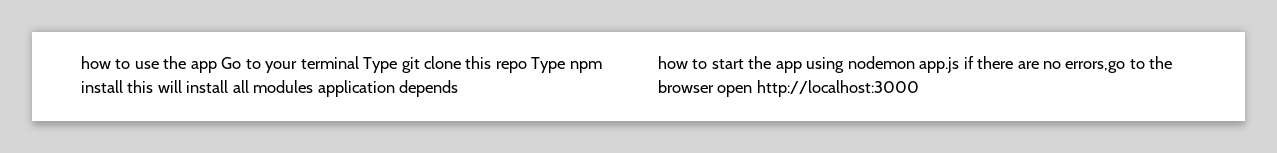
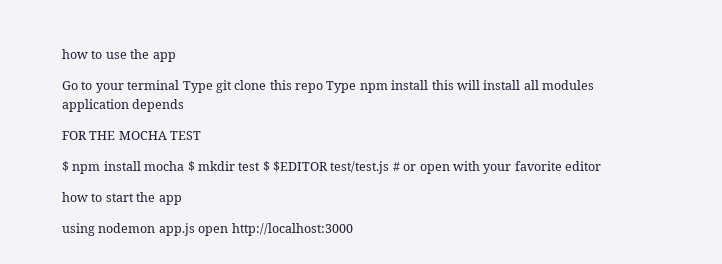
- how to use the app Go to your terminal Type git clone this repo Type npm install this will install all modules application depends
+ how to use the app
+ Go to your terminal Type git clone this repo Type npm install this will install all modules application depends
+ FOR THE MOCHA TEST
+ $ npm install mocha $ mkdir test $ $EDITOR test/test.js # or open with your favorite editor
- how to start the app using nodemon app.js if there are no errors,go to the browser open http://localhost:3000
+ how to start the app
+ using nodemon app.js open http://localhost:3000

